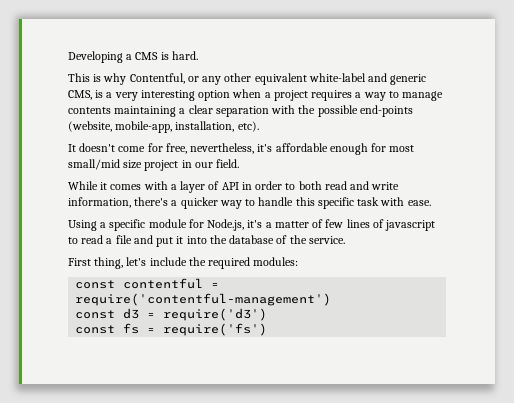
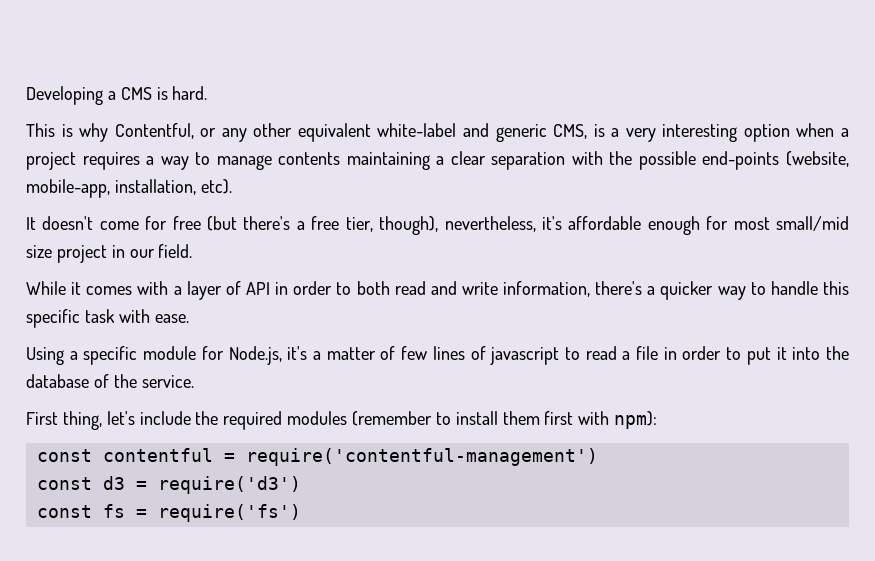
- It doesn't come for free, nevertheless, it's affordable enough for most small/mid size project in our field.
+ It doesn't come for free (but there's a free tier, though), nevertheless, it's affordable enough for most small/mid size project in our field.
- Using a specific module for Node.js, it's a matter of few lines of javascript to read a file and put it into the database of the service.
+ Using a specific module for Node.js, it's a matter of few lines of javascript to read a file in order to put it into the database of the service.
- First thing, let's include the required modules:
+ First thing, let's include the required modules (remember to install them first with npm):

